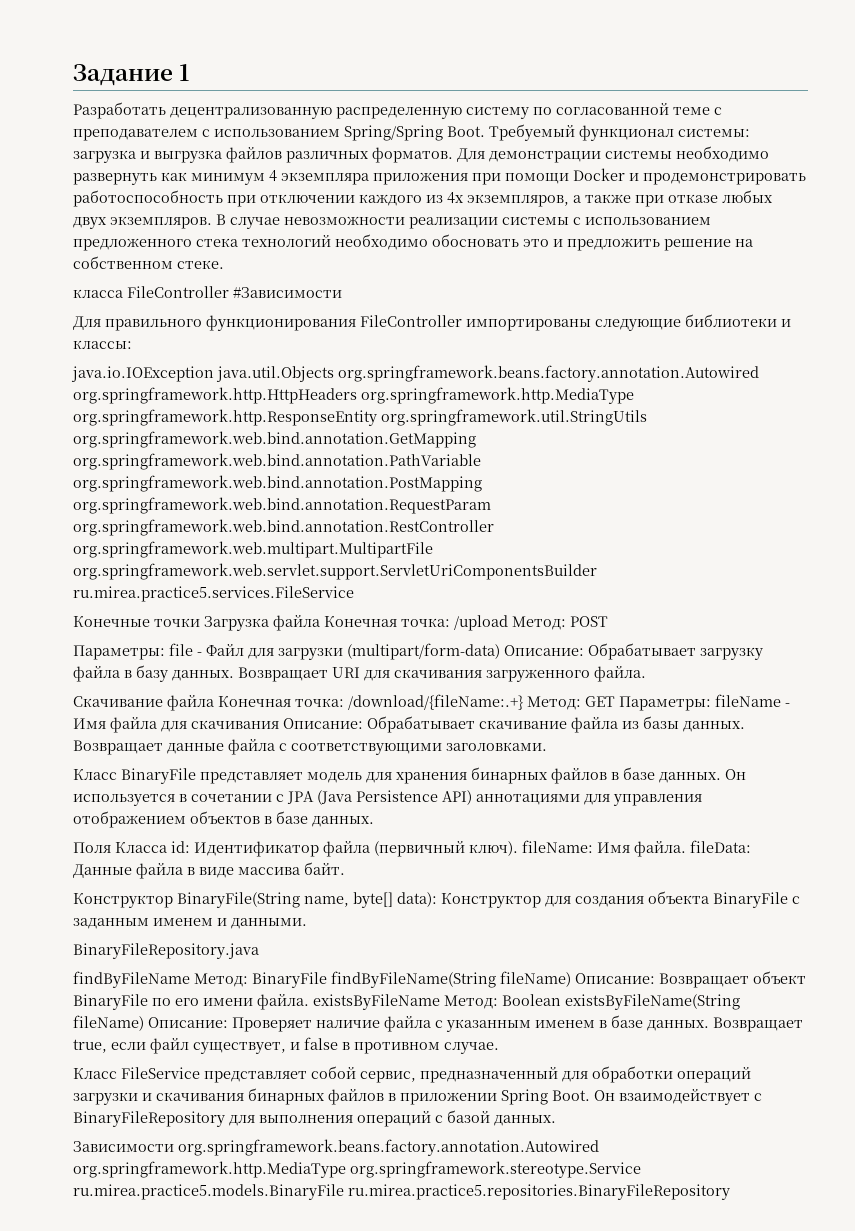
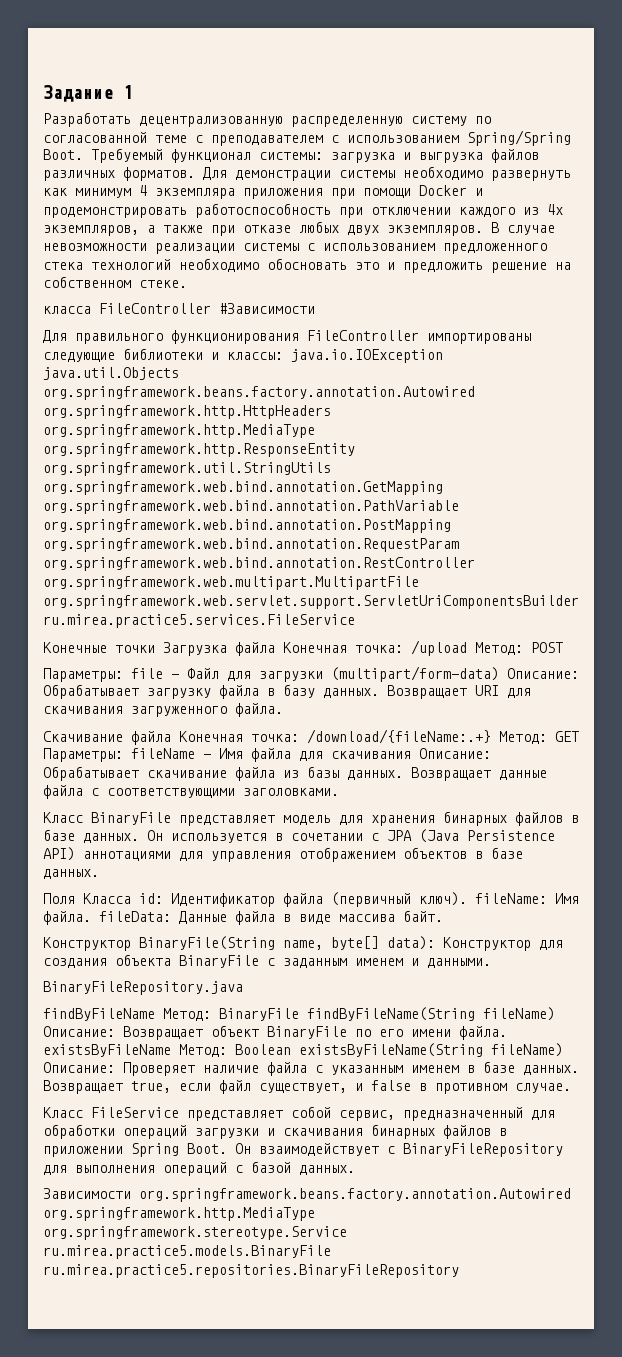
- Для правильного функционирования FileController импортированы следующие библиотеки и классы:
- java.io.IOException java.util.Objects org.springframework.beans.factory.annotation.Autowired org.springframework.http.HttpHeaders org.springframework.http.MediaType org.springframework.http.ResponseEntity org.springframework.util.StringUtils org.springframework.web.bind.annotation.GetMapping org.springframework.web.bind.annotation.PathVariable org.springframework.web.bind.annotation.PostMapping org.springframework.web.bind.annotation.RequestParam org.springframework.web.bind.annotation.RestController org.springframework.web.multipart.MultipartFile org.springframework.web.servlet.support.ServletUriComponentsBuilder ru.mirea.practice5.services.FileService
+ Для правильного функционирования FileController импортированы следующие библиотеки и классы: java.io.IOException java.util.Objects org.springframework.beans.factory.annotation.Autowired org.springframework.http.HttpHeaders org.springframework.http.MediaType org.springframework.http.ResponseEntity org.springframework.util.StringUtils org.springframework.web.bind.annotation.GetMapping org.springframework.web.bind.annotation.PathVariable org.springframework.web.bind.annotation.PostMapping org.springframework.web.bind.annotation.RequestParam org.springframework.web.bind.annotation.RestController org.springframework.web.multipart.MultipartFile org.springframework.web.servlet.support.ServletUriComponentsBuilder ru.mirea.practice5.services.FileService

